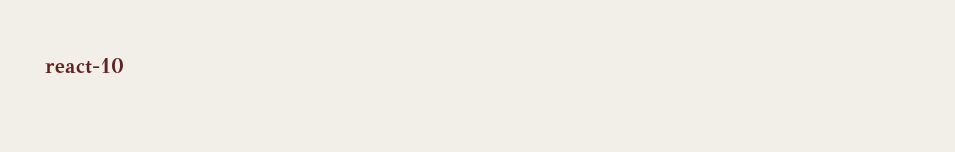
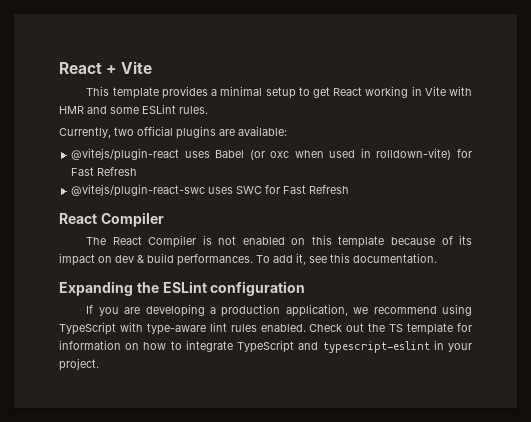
- react-10
+ React + Vite
+ This template provides a minimal setup to get React working in Vite with HMR and some ESLint rules.
+ Currently, two official plugins are available:
+ @vitejs/plugin-react uses Babel (or oxc when used in rolldown-vite) for Fast Refresh
+ @vitejs/plugin-react-swc uses SWC for Fast Refresh
+ React Compiler
+ The React Compiler is not enabled on this template because of its impact on dev & build performances. To add it, see this documentation.
+ Expanding the ESLint configuration
+ If you are developing a production application, we recommend using TypeScript with type-aware lint rules enabled. Check out the TS template for information on how to integrate TypeScript and typescript-eslint in your project.

